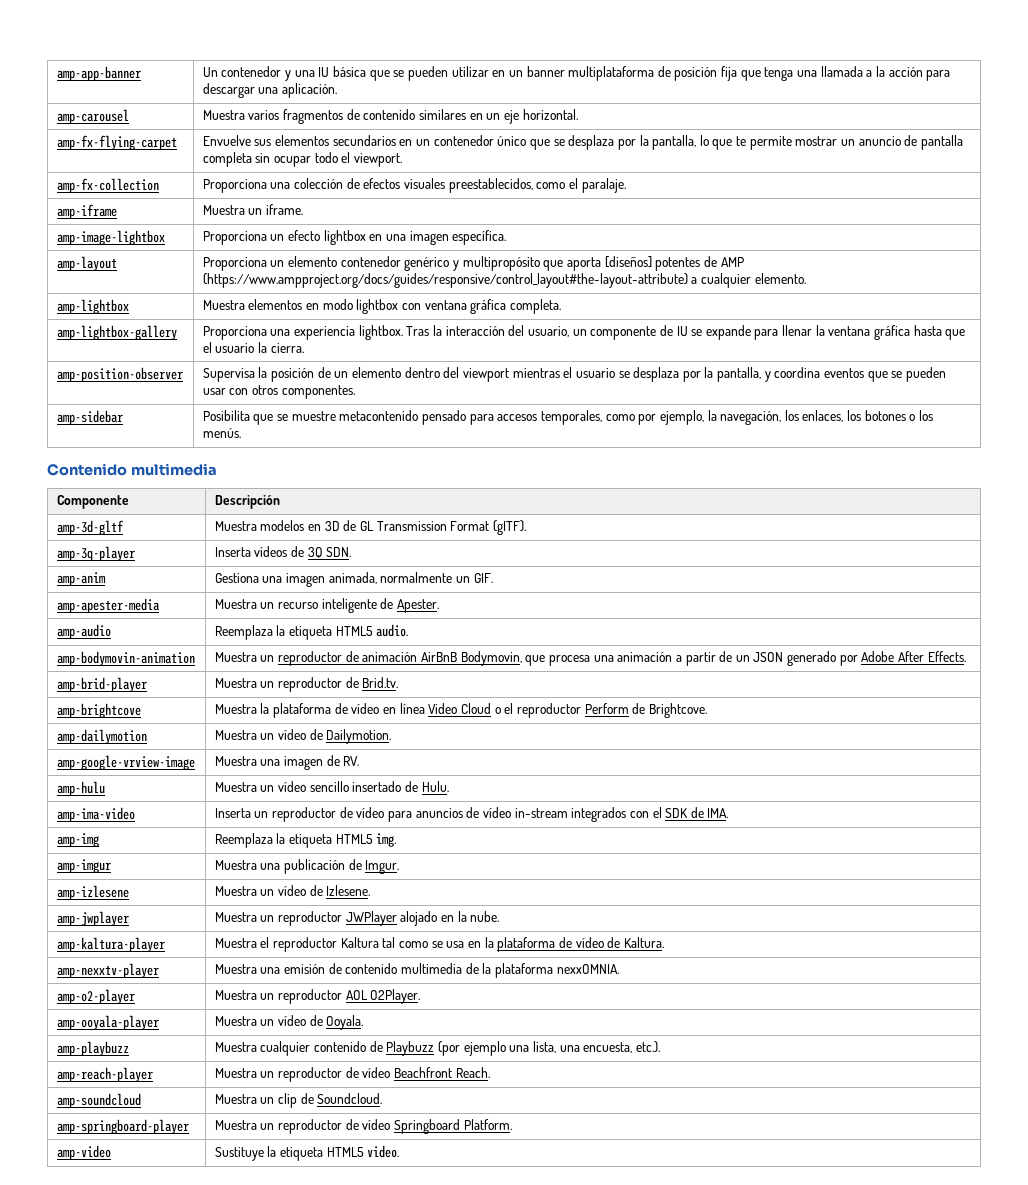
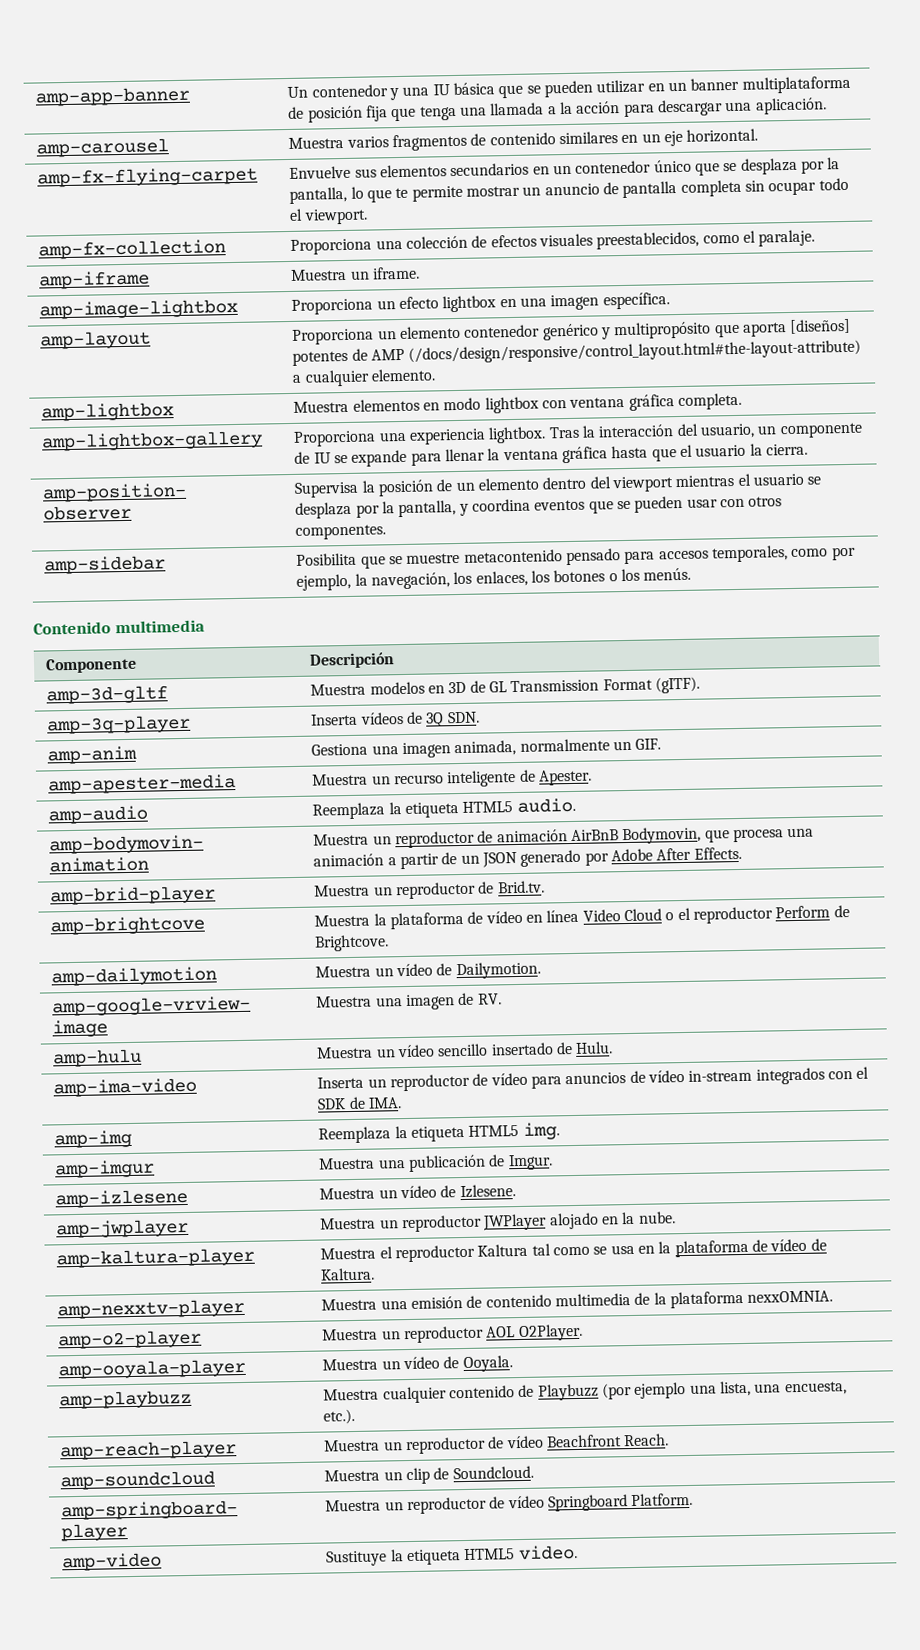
- amp-layout | Proporciona un elemento contenedor genérico y multipropósito que aporta [diseños] potentes de AMP (https://www.ampproject.org/docs/guides/responsive/control_layout#the-layout-attribute) a cualquier elemento.
+ amp-layout | Proporciona un elemento contenedor genérico y multipropósito que aporta [diseños] potentes de AMP (/docs/design/responsive/control_layout.html#the-layout-attribute) a cualquier elemento.

